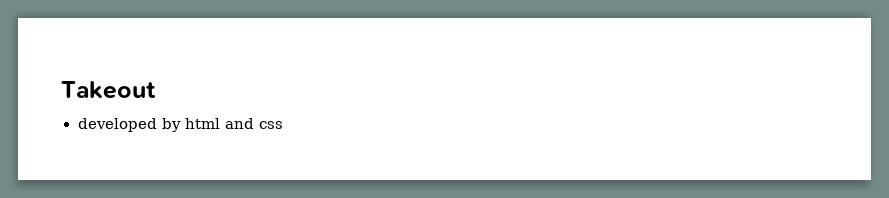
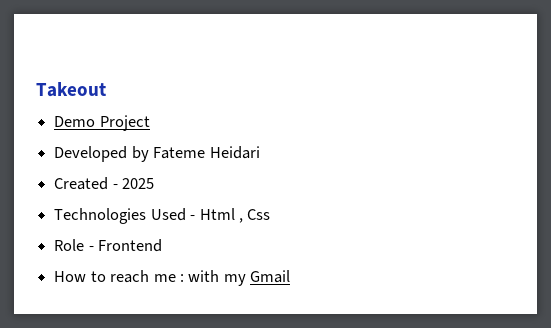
- developed by html and css
+ Demo Project
+ Developed by Fateme Heidari
+ Created - 2025
+ Technologies Used - Html , Css
+ Role - Frontend
+ How to reach me : with my Gmail

